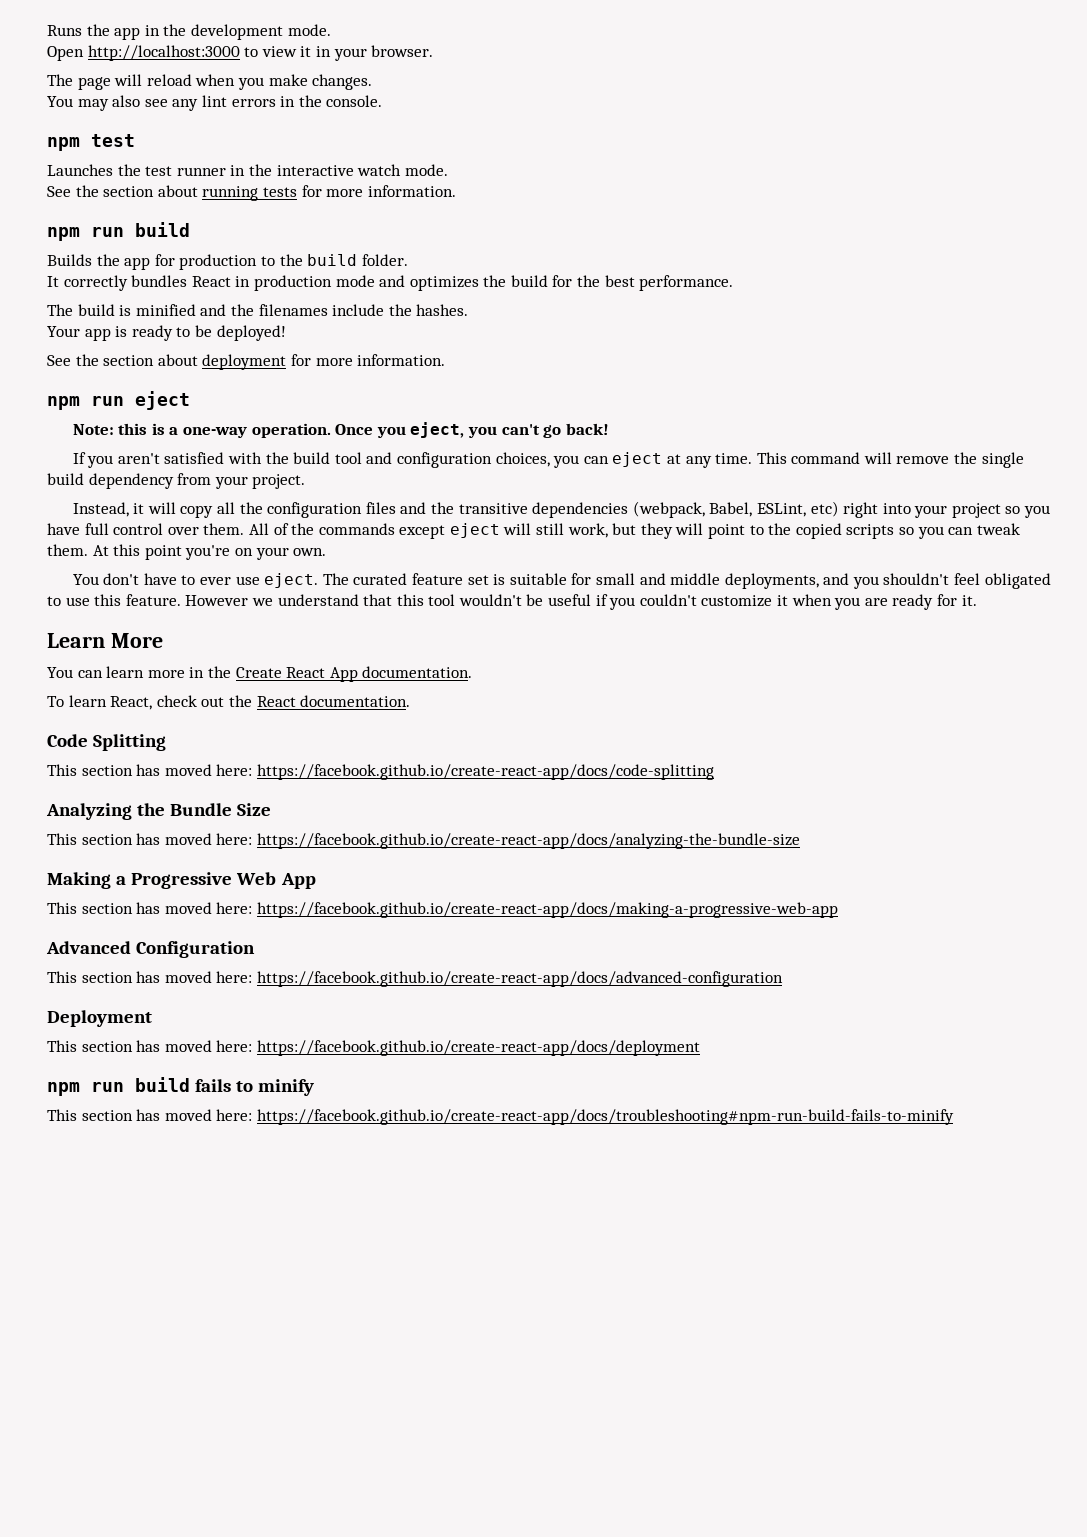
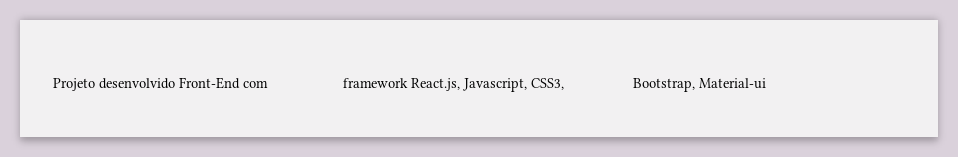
- Runs the app in the development mode.
- Open http://localhost:3000 to view it in your browser.
- The page will reload when you make changes.
- You may also see any lint errors in the console.
- npm test
- Launches the test runner in the interactive watch mode.
- See the section about running tests for more information.
- npm run build
- Builds the app for production to the build folder.
- It correctly bundles React in production mode and optimizes the build for the best performance.
- The build is minified and the filenames include the hashes.
- Your app is ready to be deployed!
- See the section about deployment for more information.
- npm run eject
- Note: this is a one-way operation. Once you eject, you can't go back!
- If you aren't satisfied with the build tool and configuration choices, you can eject at any time. This command will remove the single build dependency from your project.
- Instead, it will copy all the configuration files and the transitive dependencies (webpack, Babel, ESLint, etc) right into your project so you have full control over them. All of the commands except eject will still work, but they will point to the copied scripts so you can tweak them. At this point you're on your own.
- You don't have to ever use eject. The curated feature set is suitable for small and middle deployments, and you shouldn't feel obligated to use this feature. However we understand that this tool wouldn't be useful if you couldn't customize it when you are ready for it.
- Learn More
- You can learn more in the Create React App documentation.
- To learn React, check out the React documentation.
- Code Splitting
- This section has moved here: https://facebook.github.io/create-react-app/docs/code-splitting
- Analyzing the Bundle Size
- This section has moved here: https://facebook.github.io/create-react-app/docs/analyzing-the-bundle-size
- Making a Progressive Web App
- This section has moved here: https://facebook.github.io/create-react-app/docs/making-a-progressive-web-app
- Advanced Configuration
- This section has moved here: https://facebook.github.io/create-react-app/docs/advanced-configuration
- Deployment
- This section has moved here: https://facebook.github.io/create-react-app/docs/deployment
- npm run build fails to minify
- This section has moved here: https://facebook.github.io/create-react-app/docs/troubleshooting#npm-run-build-fails-to-minify
+ Projeto desenvolvido Front-End com framework React.js, Javascript, CSS3, Bootstrap, Material-ui

